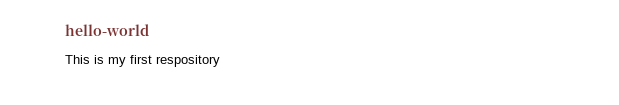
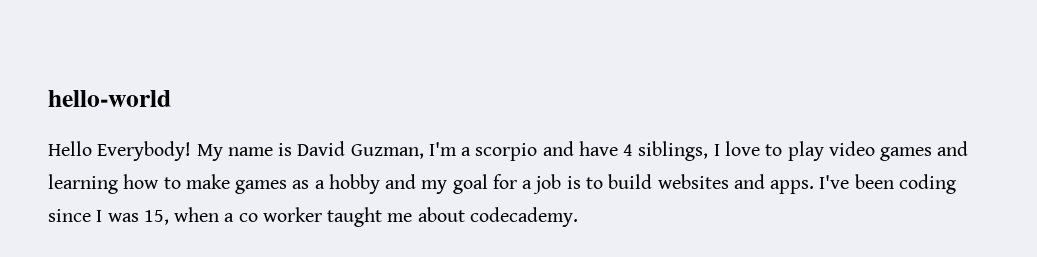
- This is my first respository
+ Hello Everybody! My name is David Guzman, I'm a scorpio and have 4 siblings, I love to play video games and learning how to make games as a hobby and my goal for a job is to build websites and apps. I've been coding since I was 15, when a co worker taught me about codecademy.

